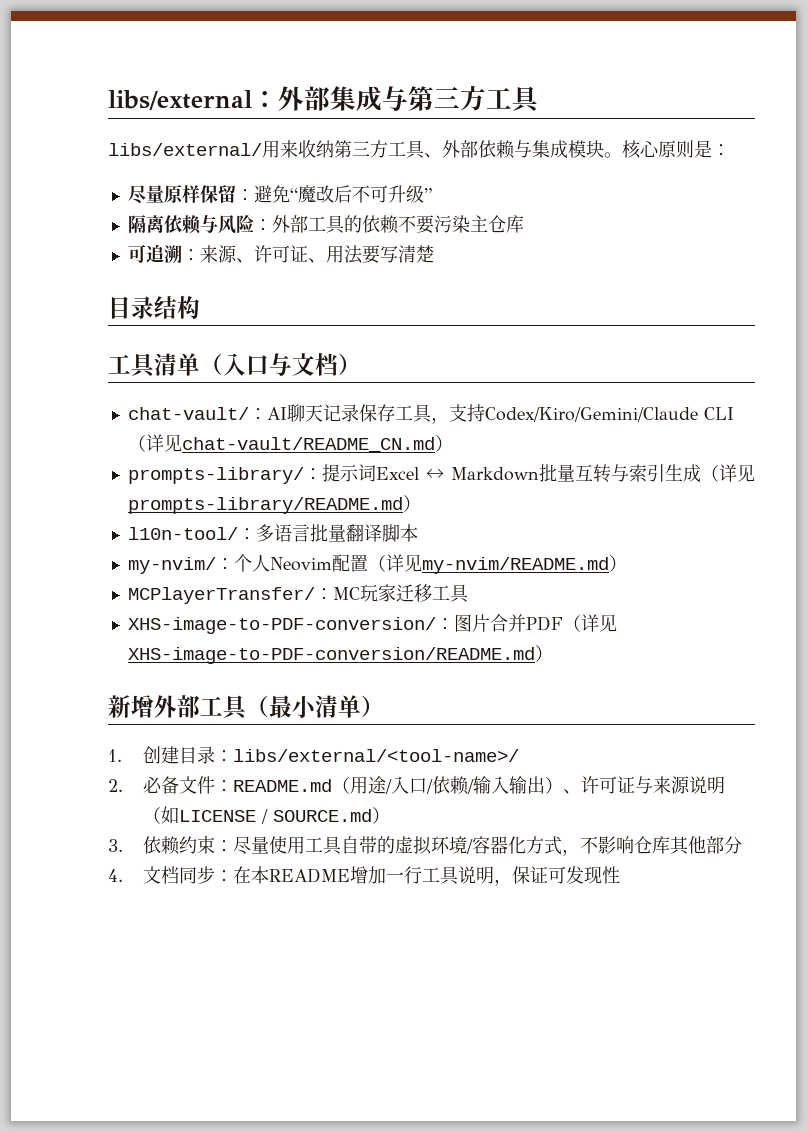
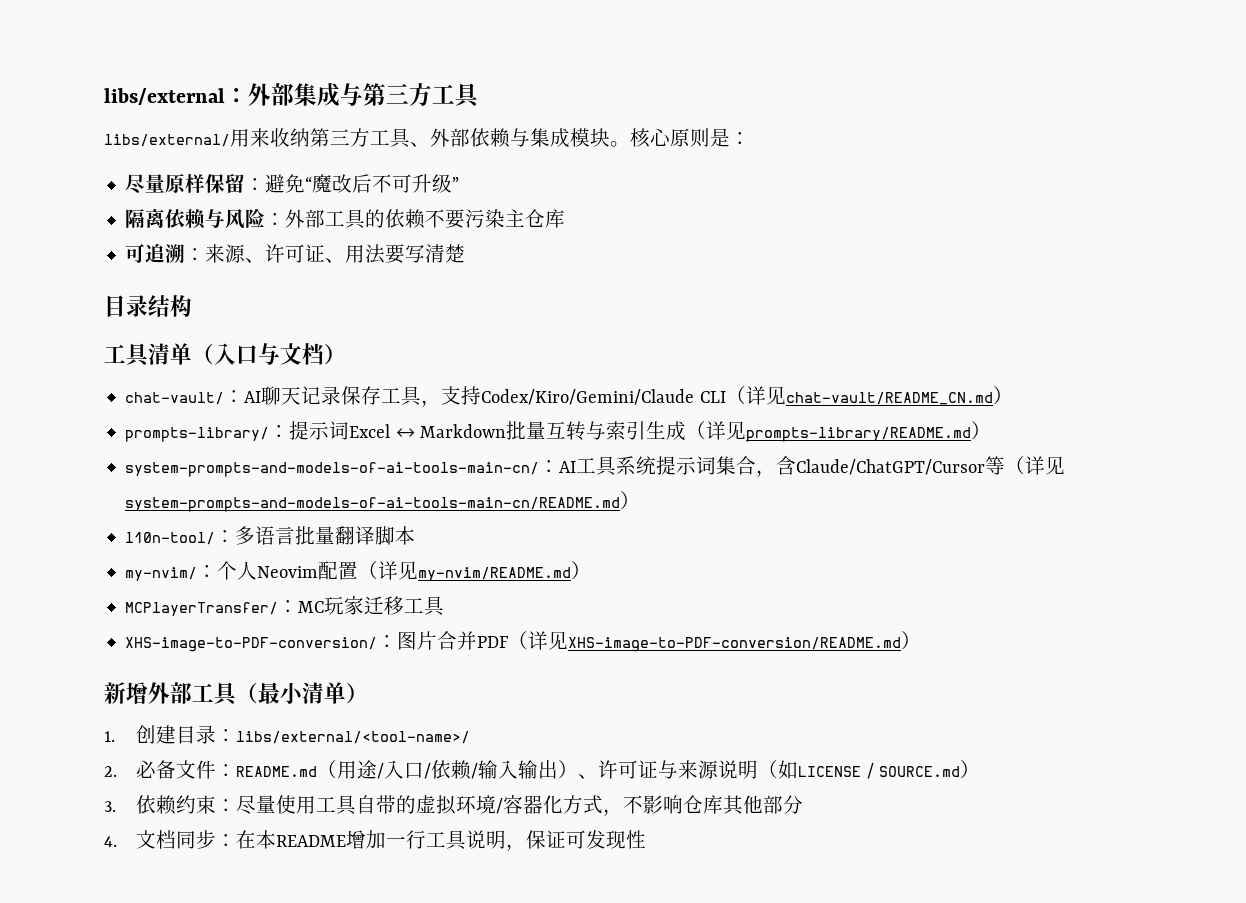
+ system-prompts-and-models-of-ai-tools-main-cn/：AI工具系统提示词集合，含Claude/ChatGPT/Cursor等（详见system-prompts-and-models-of-ai-tools-main-cn/README.md）

